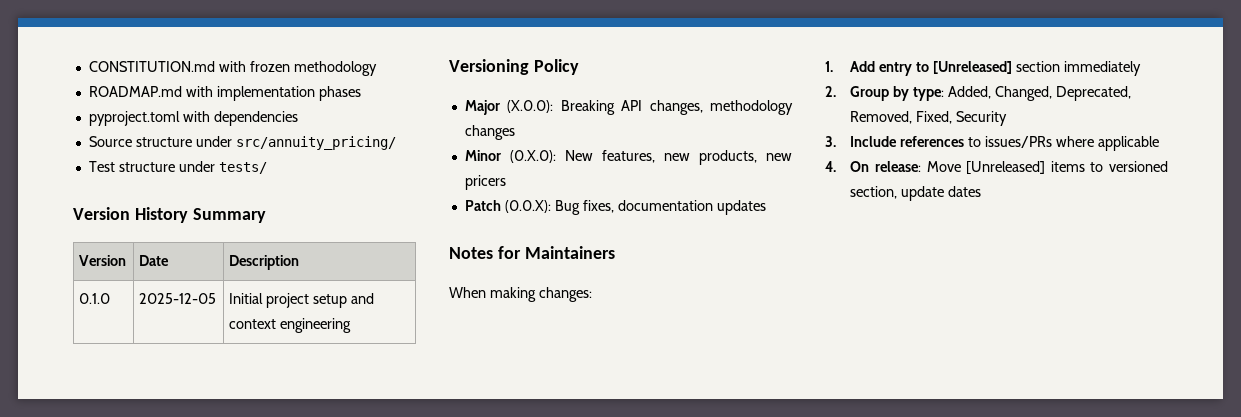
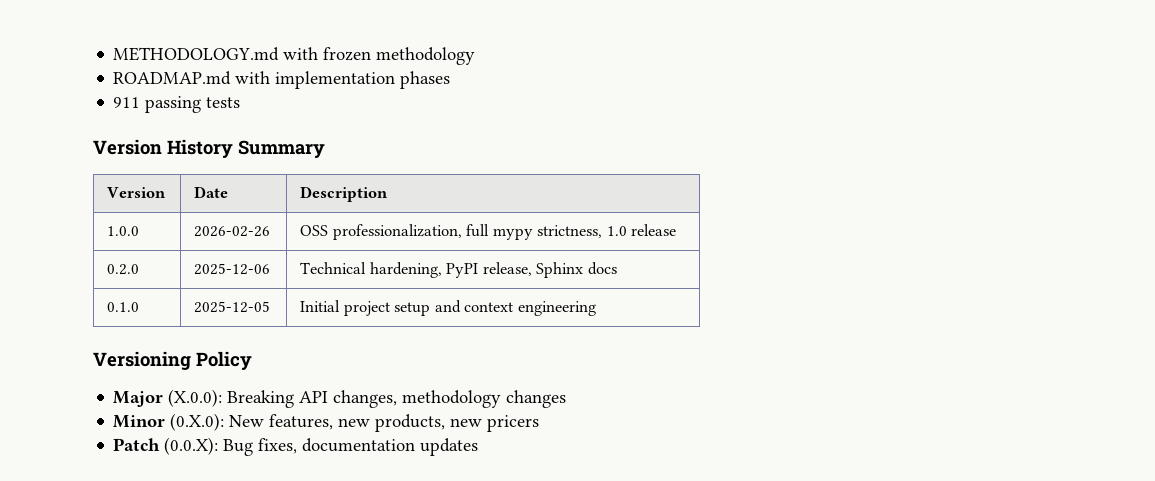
- CONSTITUTION.md with frozen methodology
+ METHODOLOGY.md with frozen methodology
- pyproject.toml with dependencies
- Source structure under src/annuity_pricing/
- Test structure under tests/
+ 911 passing tests
+ 1.0.0 | 2026-02-26 | OSS professionalization, full mypy strictness, 1.0 release
+ 0.2.0 | 2025-12-06 | Technical hardening, PyPI release, Sphinx docs
- Notes for Maintainers
- When making changes:
- 1. Add entry to [Unreleased] section immediately
- 2. Group by type: Added, Changed, Deprecated, Removed, Fixed, Security
- 3. Include references to issues/PRs where applicable
- 4. On release: Move [Unreleased] items to versioned section, update dates

